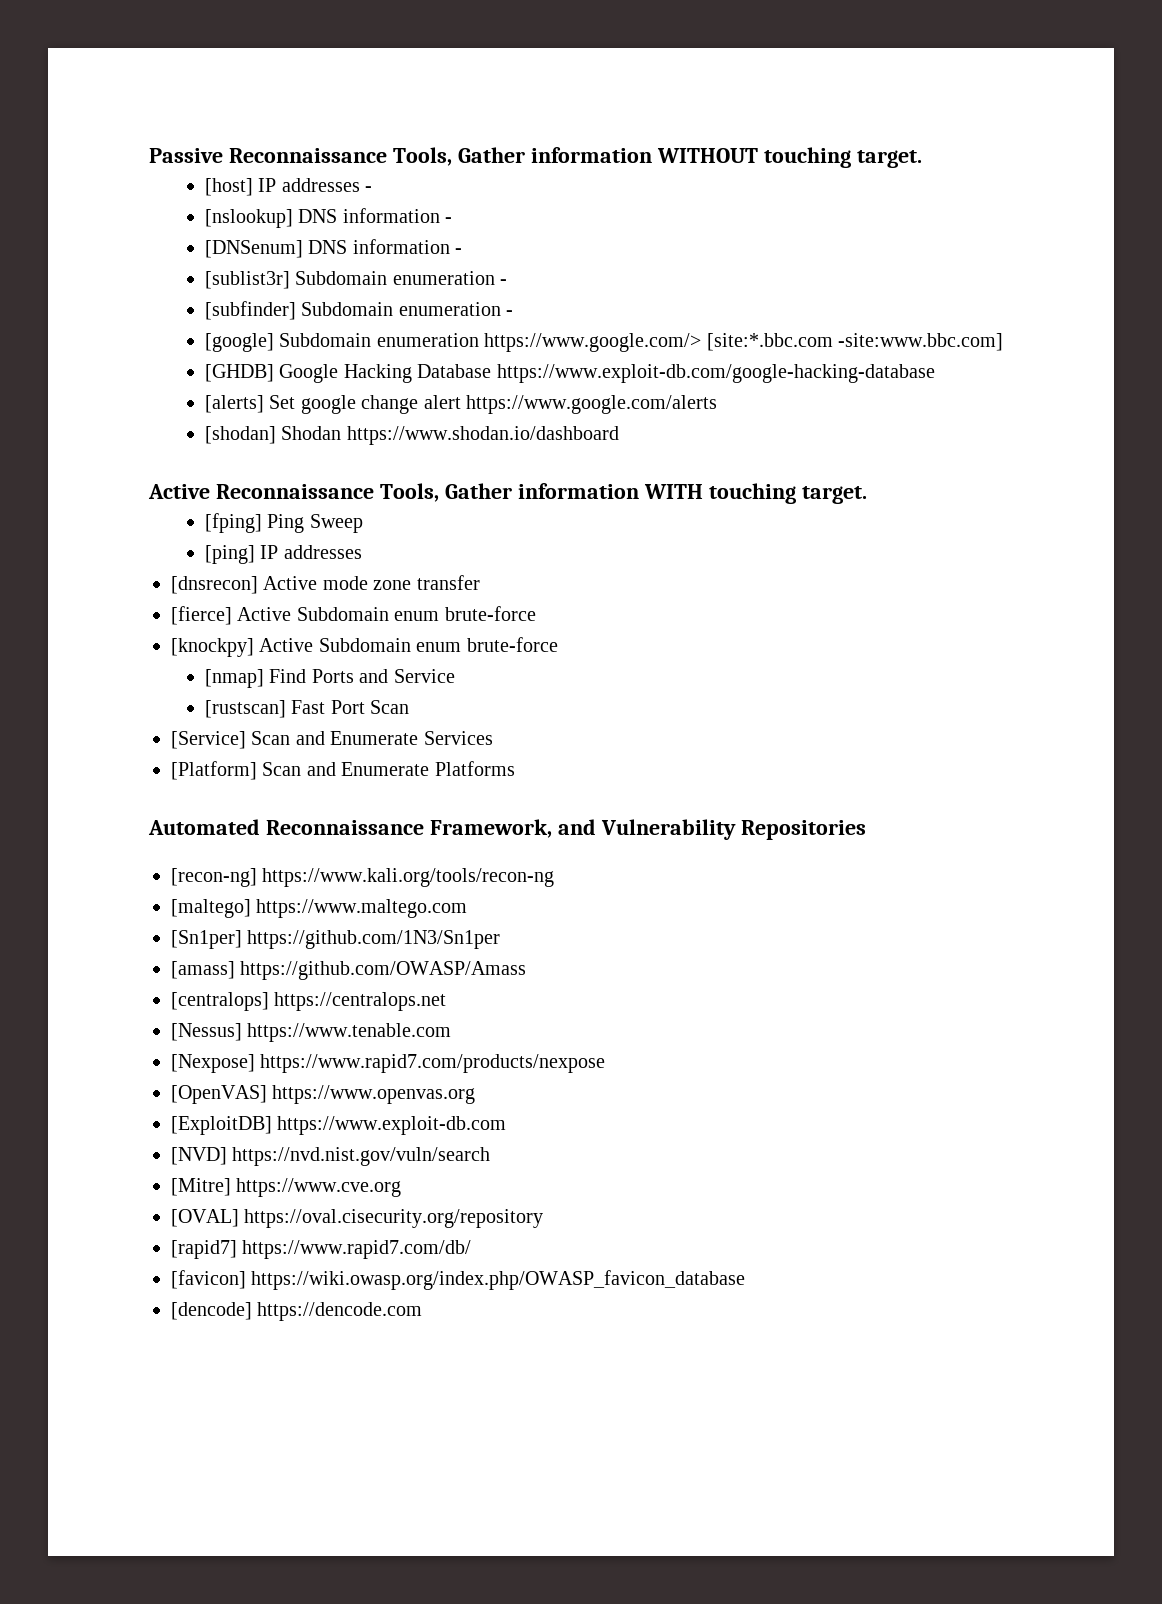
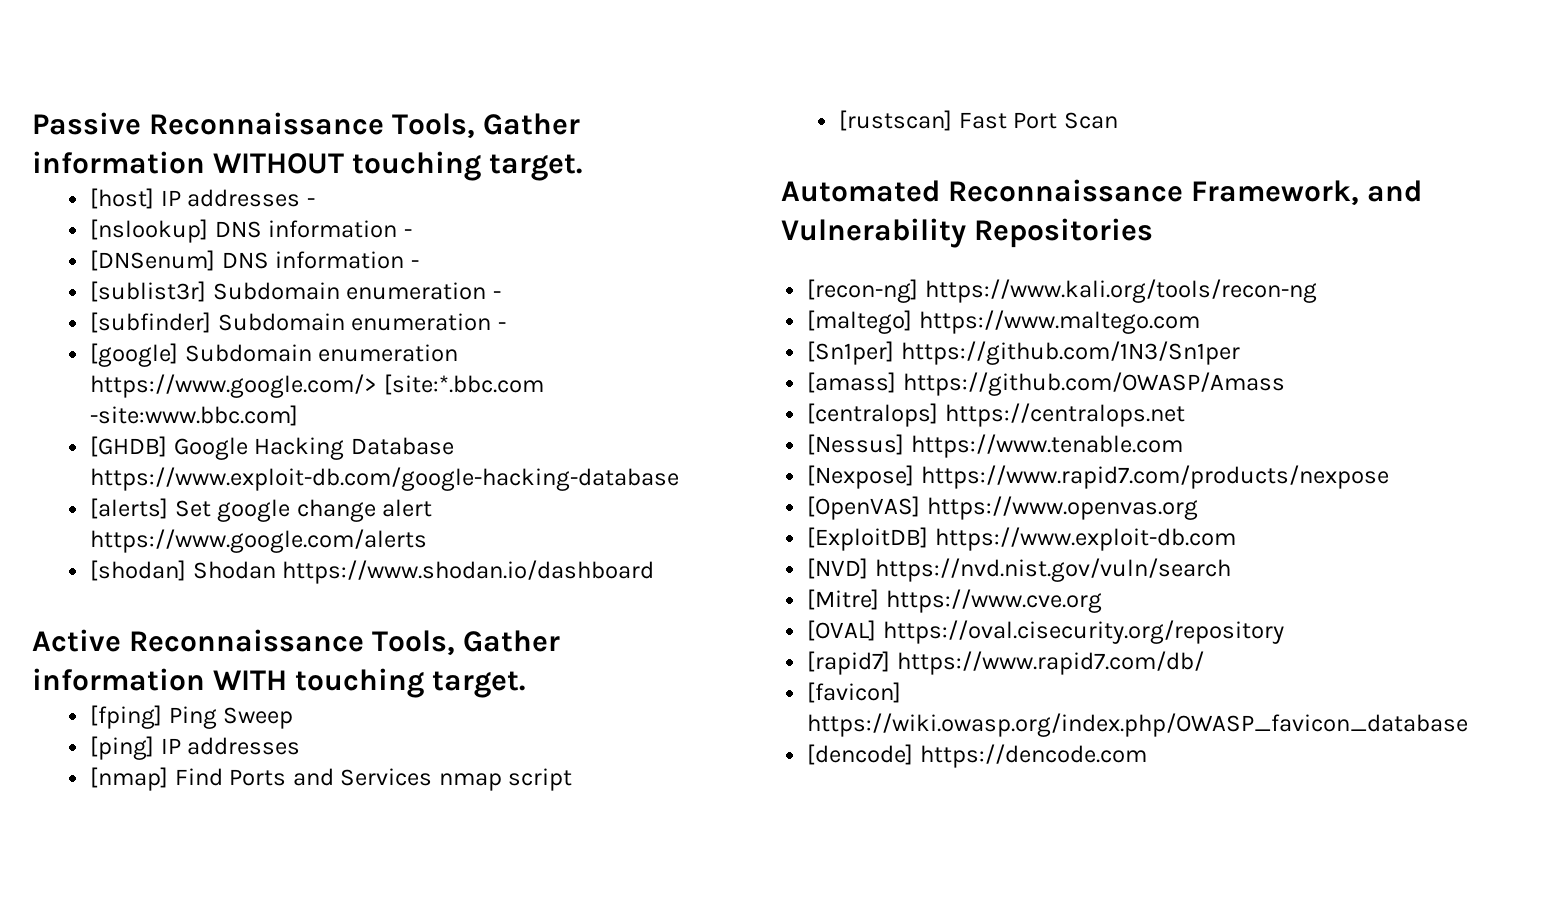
- [dnsrecon] Active mode zone transfer
- [fierce] Active Subdomain enum brute-force
- [knockpy] Active Subdomain enum brute-force
- [nmap] Find Ports and Service
+ [nmap] Find Ports and Services nmap script
- [Service] Scan and Enumerate Services
- [Platform] Scan and Enumerate Platforms

